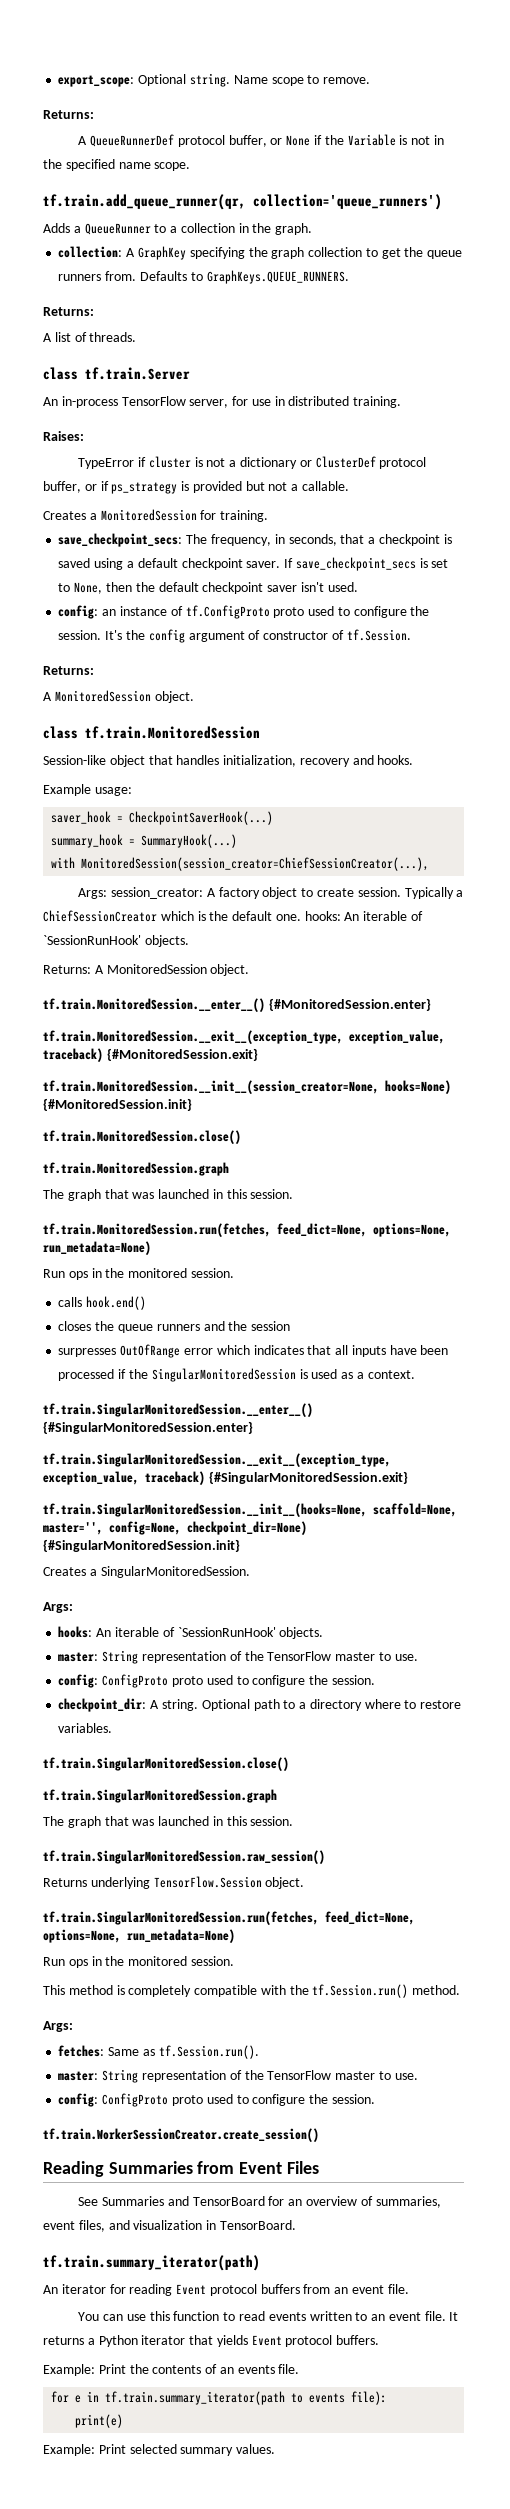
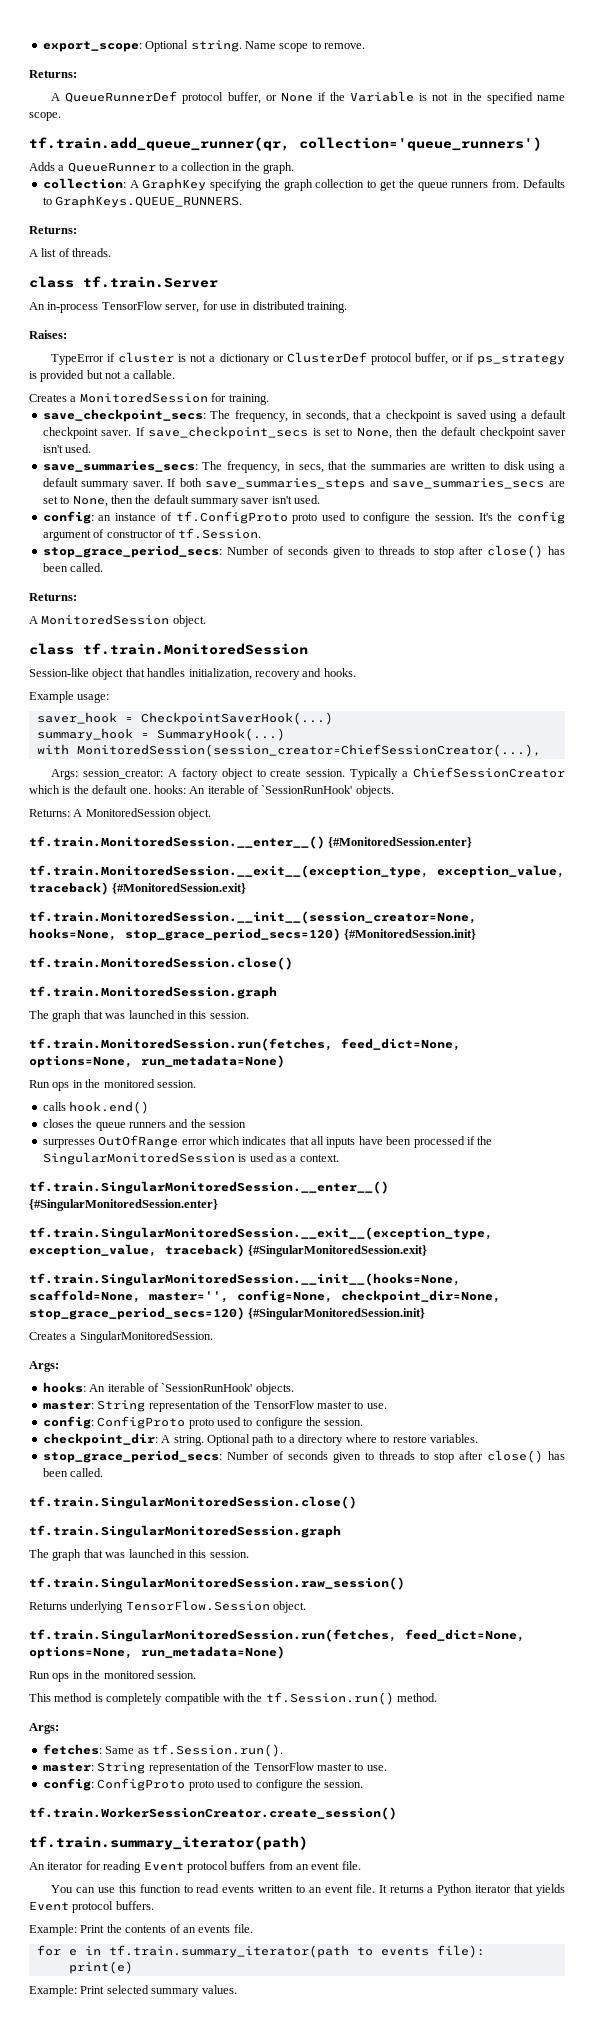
+ save_summaries_secs: The frequency, in secs, that the summaries are written to disk using a default summary saver. If both save_summaries_steps and save_summaries_secs are set to None, then the default summary saver isn't used.
  It's the config argument of constructor of tf.Session.
+ stop_grace_period_secs: Number of seconds given to threads to stop after close() has been called.
- tf.train.MonitoredSession.__init__(session_creator=None, hooks=None) {#MonitoredSession.init}
+ tf.train.MonitoredSession.__init__(session_creator=None, hooks=None, stop_grace_period_secs=120) {#MonitoredSession.init}
- tf.train.SingularMonitoredSession.__init__(hooks=None, scaffold=None, master='', config=None, checkpoint_dir=None) {#SingularMonitoredSession.init}
+ tf.train.SingularMonitoredSession.__init__(hooks=None, scaffold=None, master='', config=None, checkpoint_dir=None, stop_grace_period_secs=120) {#SingularMonitoredSession.init}
  Optional path to a directory where to restore variables.
+ stop_grace_period_secs: Number of seconds given to threads to stop after close() has been called.
- Reading Summaries from Event Files
- See Summaries and TensorBoard for an overview of summaries, event files, and visualization in TensorBoard.

